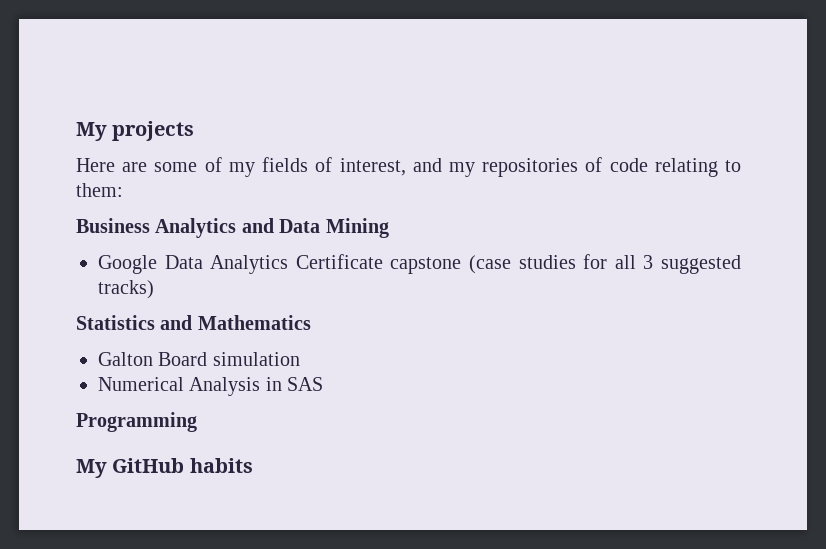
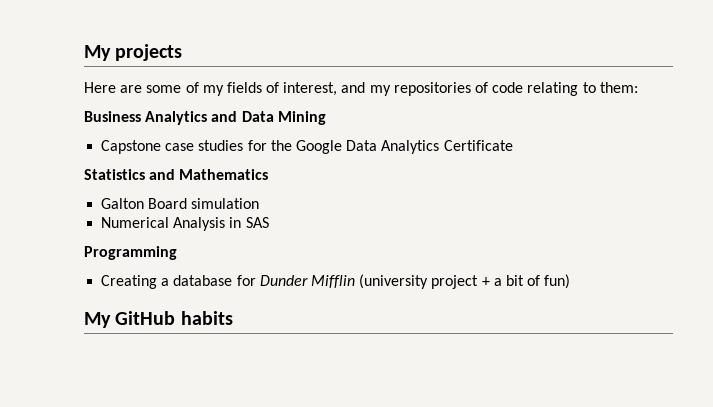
- Google Data Analytics Certificate capstone (case studies for all 3 suggested tracks)
+ Capstone case studies for the Google Data Analytics Certificate
+ Creating a database for Dunder Mifflin (university project + a bit of fun)

